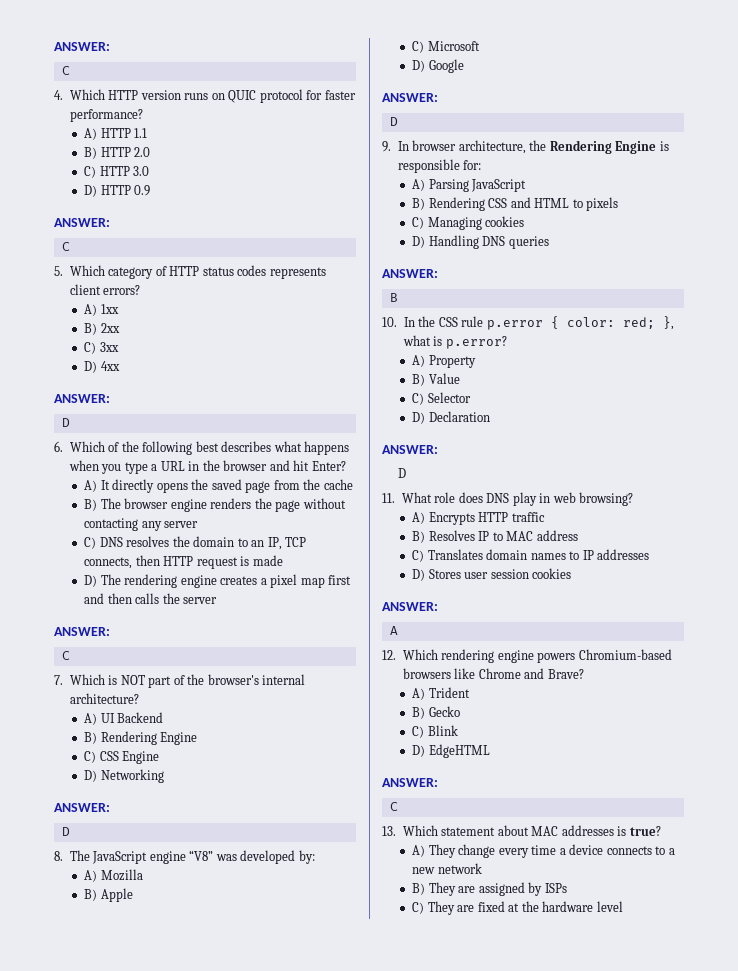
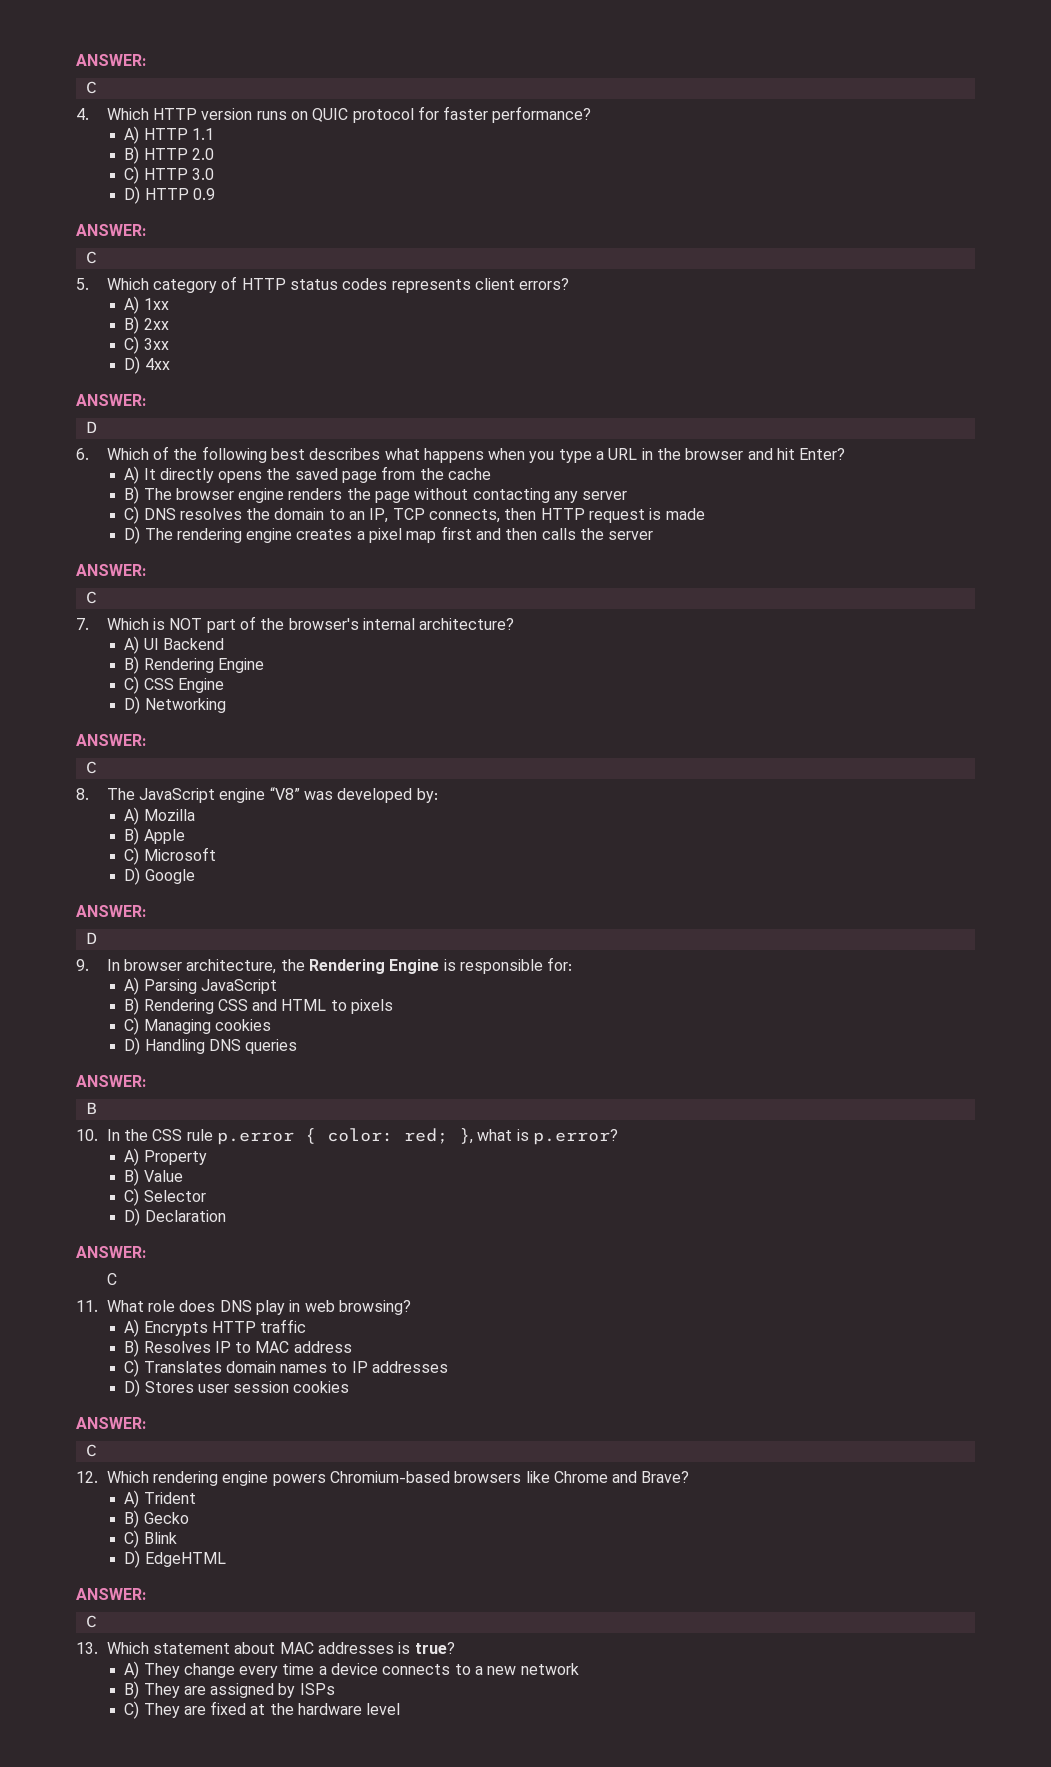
  D) Networking
  ANSWER:
- D
+ C
  D) Declaration
  ANSWER:
- D
+ C
  D) Stores user session cookies
  ANSWER:
- A
+ C

